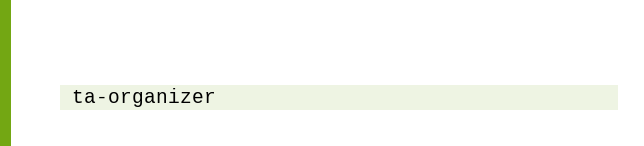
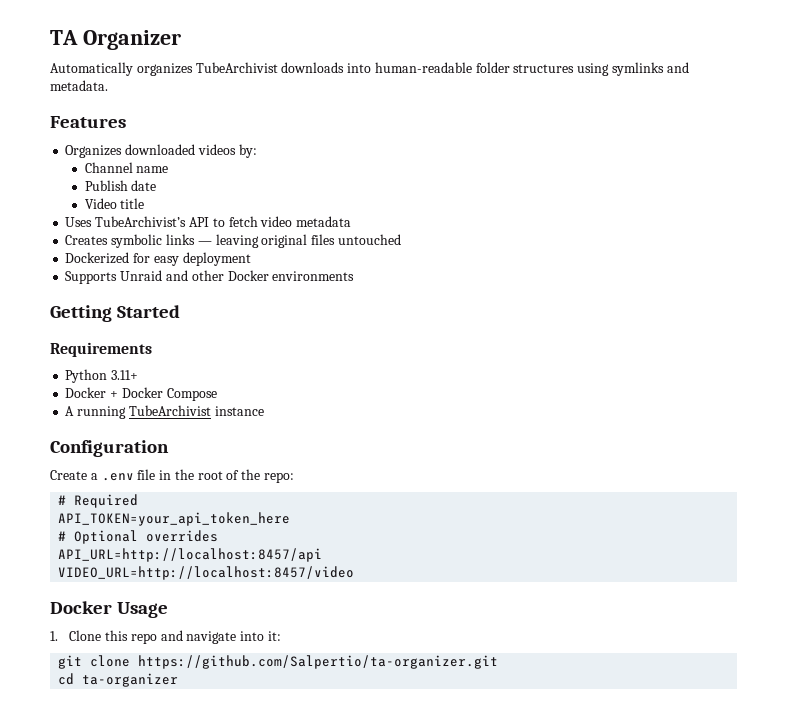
- ta-organizer
+ TA Organizer
+ Automatically organizes TubeArchivist downloads into human-readable folder structures using symlinks and metadata.
+ Features
+ Organizes downloaded videos by:
+ Channel name
+ Publish date
+ Video title
+ Uses TubeArchivist’s API to fetch video metadata
+ Creates symbolic links — leaving original files untouched
+ Dockerized for easy deployment
+ Supports Unraid and other Docker environments
+ Getting Started
+ Requirements
+ Python 3.11+
+ Docker + Docker Compose
+ A running TubeArchivist instance
+ Configuration
+ Create a .env file in the root of the repo:
+ # Required
+ API_TOKEN=your_api_token_here
+ # Optional overrides
+ API_URL=http://localhost:8457/api
+ VIDEO_URL=http://localhost:8457/video
+ Docker Usage
+ 1. Clone this repo and navigate into it:
+ git clone https://github.com/Salpertio/ta-organizer.git
+ cd ta-organizer

